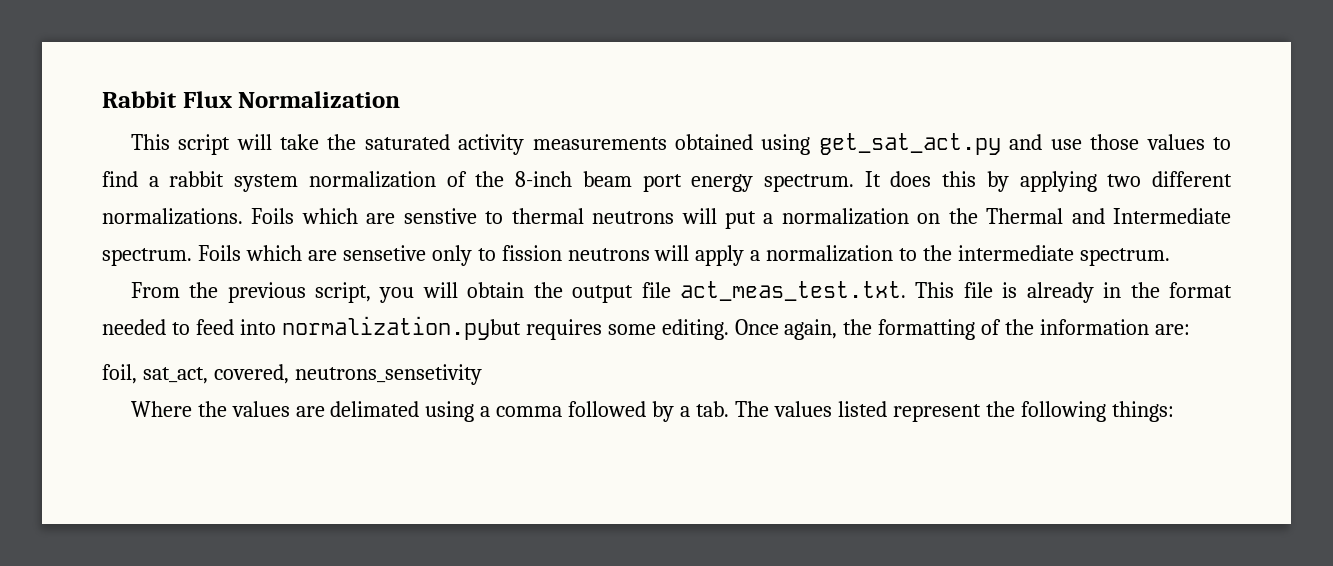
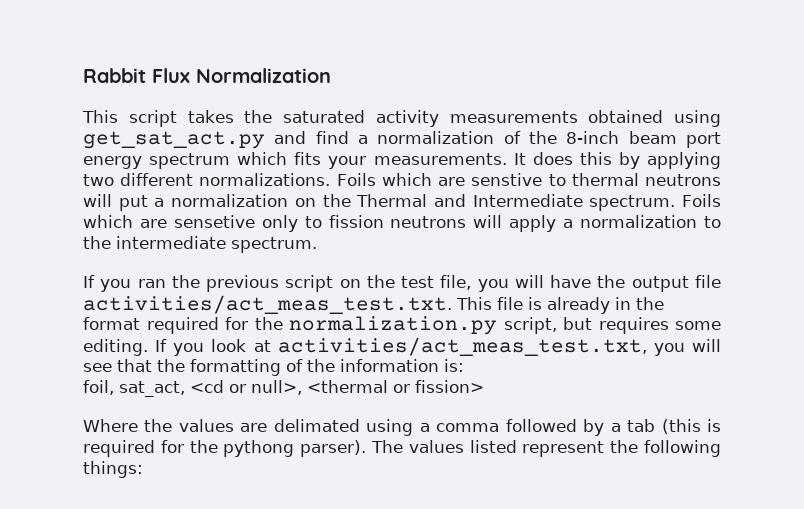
- This script will take the saturated activity measurements obtained using get_sat_act.py and use those values to find a rabbit system normalization of the 8-inch beam port energy spectrum.
+ This script takes the saturated activity measurements obtained using get_sat_act.py and find a normalization of the 8-inch beam port energy spectrum which fits your measurements.
- From the previous script, you will obtain the output file act_meas_test.txt. This file is already in the format needed to feed into normalization.pybut requires some editing. Once again, the formatting of the information are:
+ If you ran the previous script on the test file, you will have the output file activities/act_meas_test.txt. This file is already in the format required for the normalization.py script, but requires some editing. If you look at activities/act_meas_test.txt, you will see that the formatting of the information is:
- foil, sat_act, covered, neutrons_sensetivity
+ foil, sat_act, <cd or null>, <thermal or fission>
- Where the values are delimated using a comma followed by a tab. The values listed represent the following things:
+ Where the values are delimated using a comma followed by a tab (this is required for the pythong parser). The values listed represent the following things:

